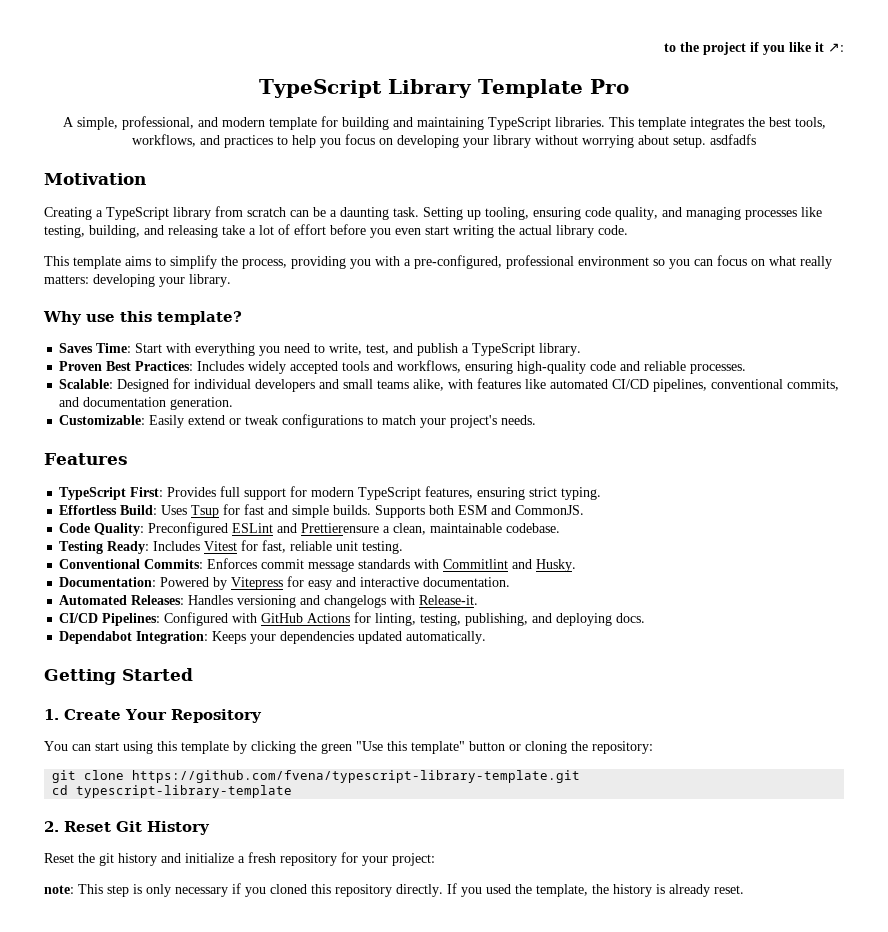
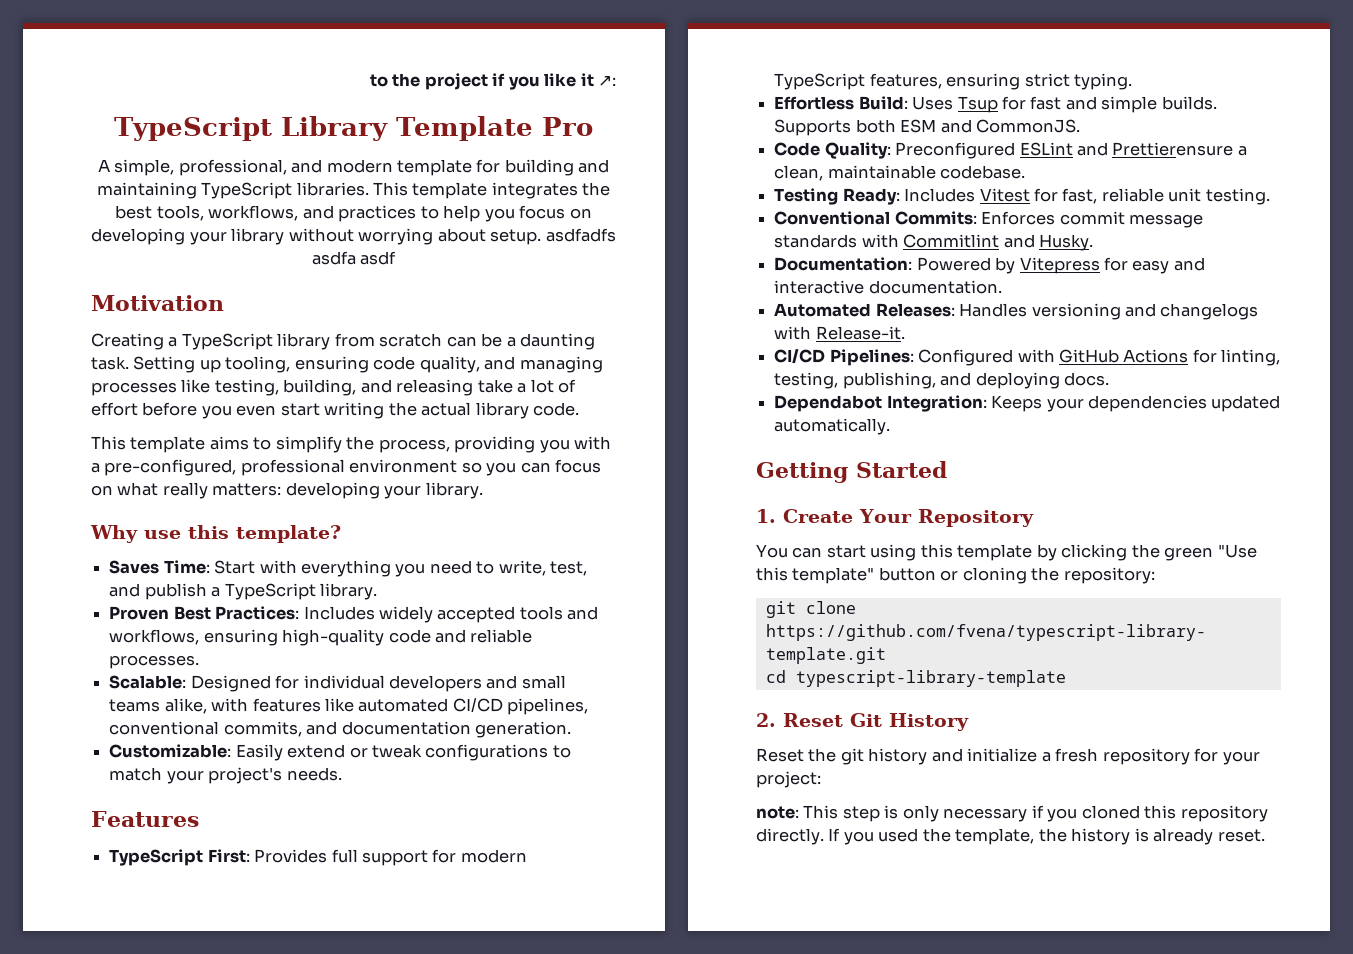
- This template integrates the best tools, workflows, and practices to help you focus on developing your library without worrying about setup. asdfadfs
+ This template integrates the best tools, workflows, and practices to help you focus on developing your library without worrying about setup. asdfadfs asdfa asdf

